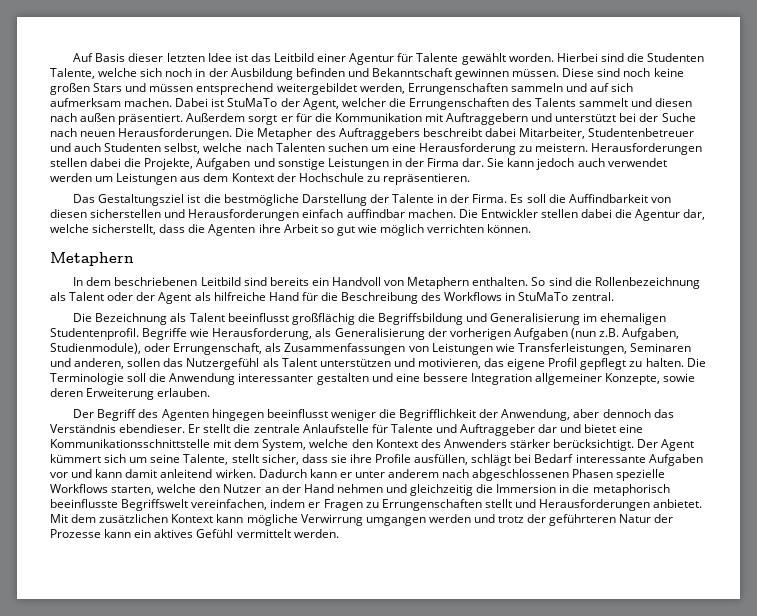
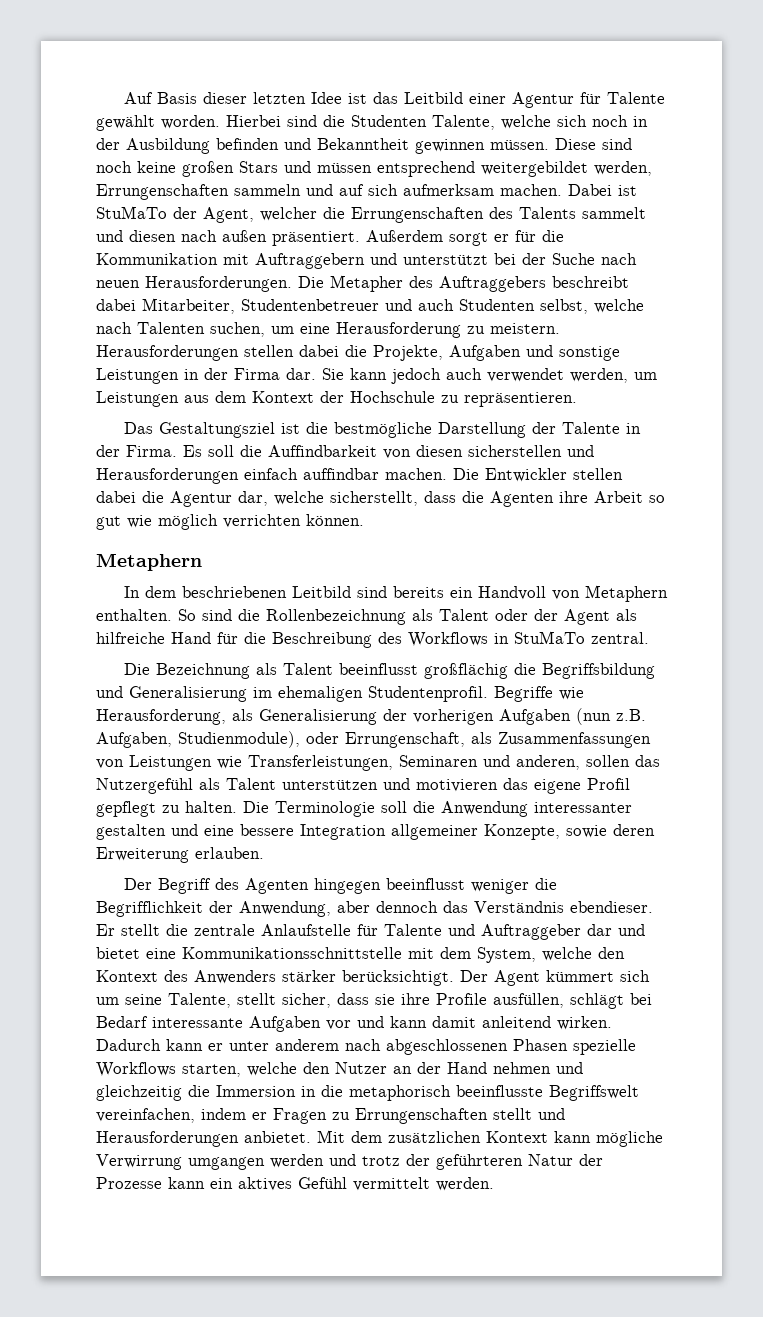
- Hierbei sind die Studenten Talente, welche sich noch in der Ausbildung befinden und Bekanntschaft gewinnen müssen.
+ Hierbei sind die Studenten Talente, welche sich noch in der Ausbildung befinden und Bekanntheit gewinnen müssen.
- Die Metapher des Auftraggebers beschreibt dabei Mitarbeiter, Studentenbetreuer und auch Studenten selbst, welche nach Talenten suchen um eine Herausforderung zu meistern.
+ Die Metapher des Auftraggebers beschreibt dabei Mitarbeiter, Studentenbetreuer und auch Studenten selbst, welche nach Talenten suchen, um eine Herausforderung zu meistern.
- Sie kann jedoch auch verwendet werden um Leistungen aus dem Kontext der Hochschule zu repräsentieren.
+ Sie kann jedoch auch verwendet werden, um Leistungen aus dem Kontext der Hochschule zu repräsentieren.
- Begriffe wie Herausforderung, als Generalisierung der vorherigen Aufgaben (nun z.B. Aufgaben, Studienmodule), oder Errungenschaft, als Zusammenfassungen von Leistungen wie Transferleistungen, Seminaren und anderen, sollen das Nutzergefühl als Talent unterstützen und motivieren, das eigene Profil gepflegt zu halten.
+ Begriffe wie Herausforderung, als Generalisierung der vorherigen Aufgaben (nun z.B. Aufgaben, Studienmodule), oder Errungenschaft, als Zusammenfassungen von Leistungen wie Transferleistungen, Seminaren und anderen, sollen das Nutzergefühl als Talent unterstützen und motivieren das eigene Profil gepflegt zu halten.

